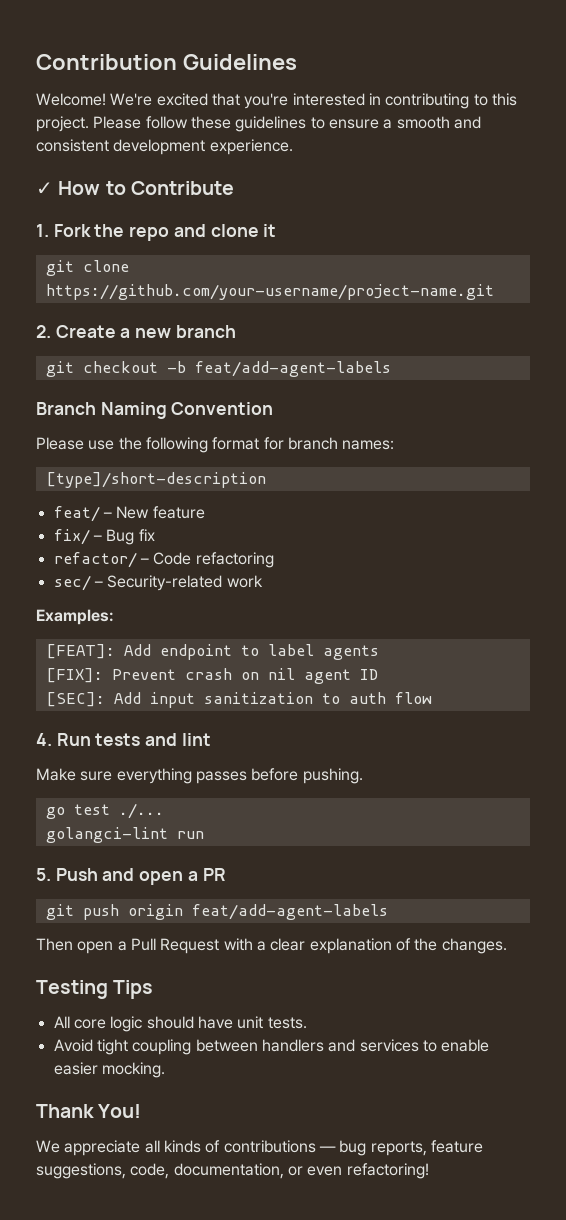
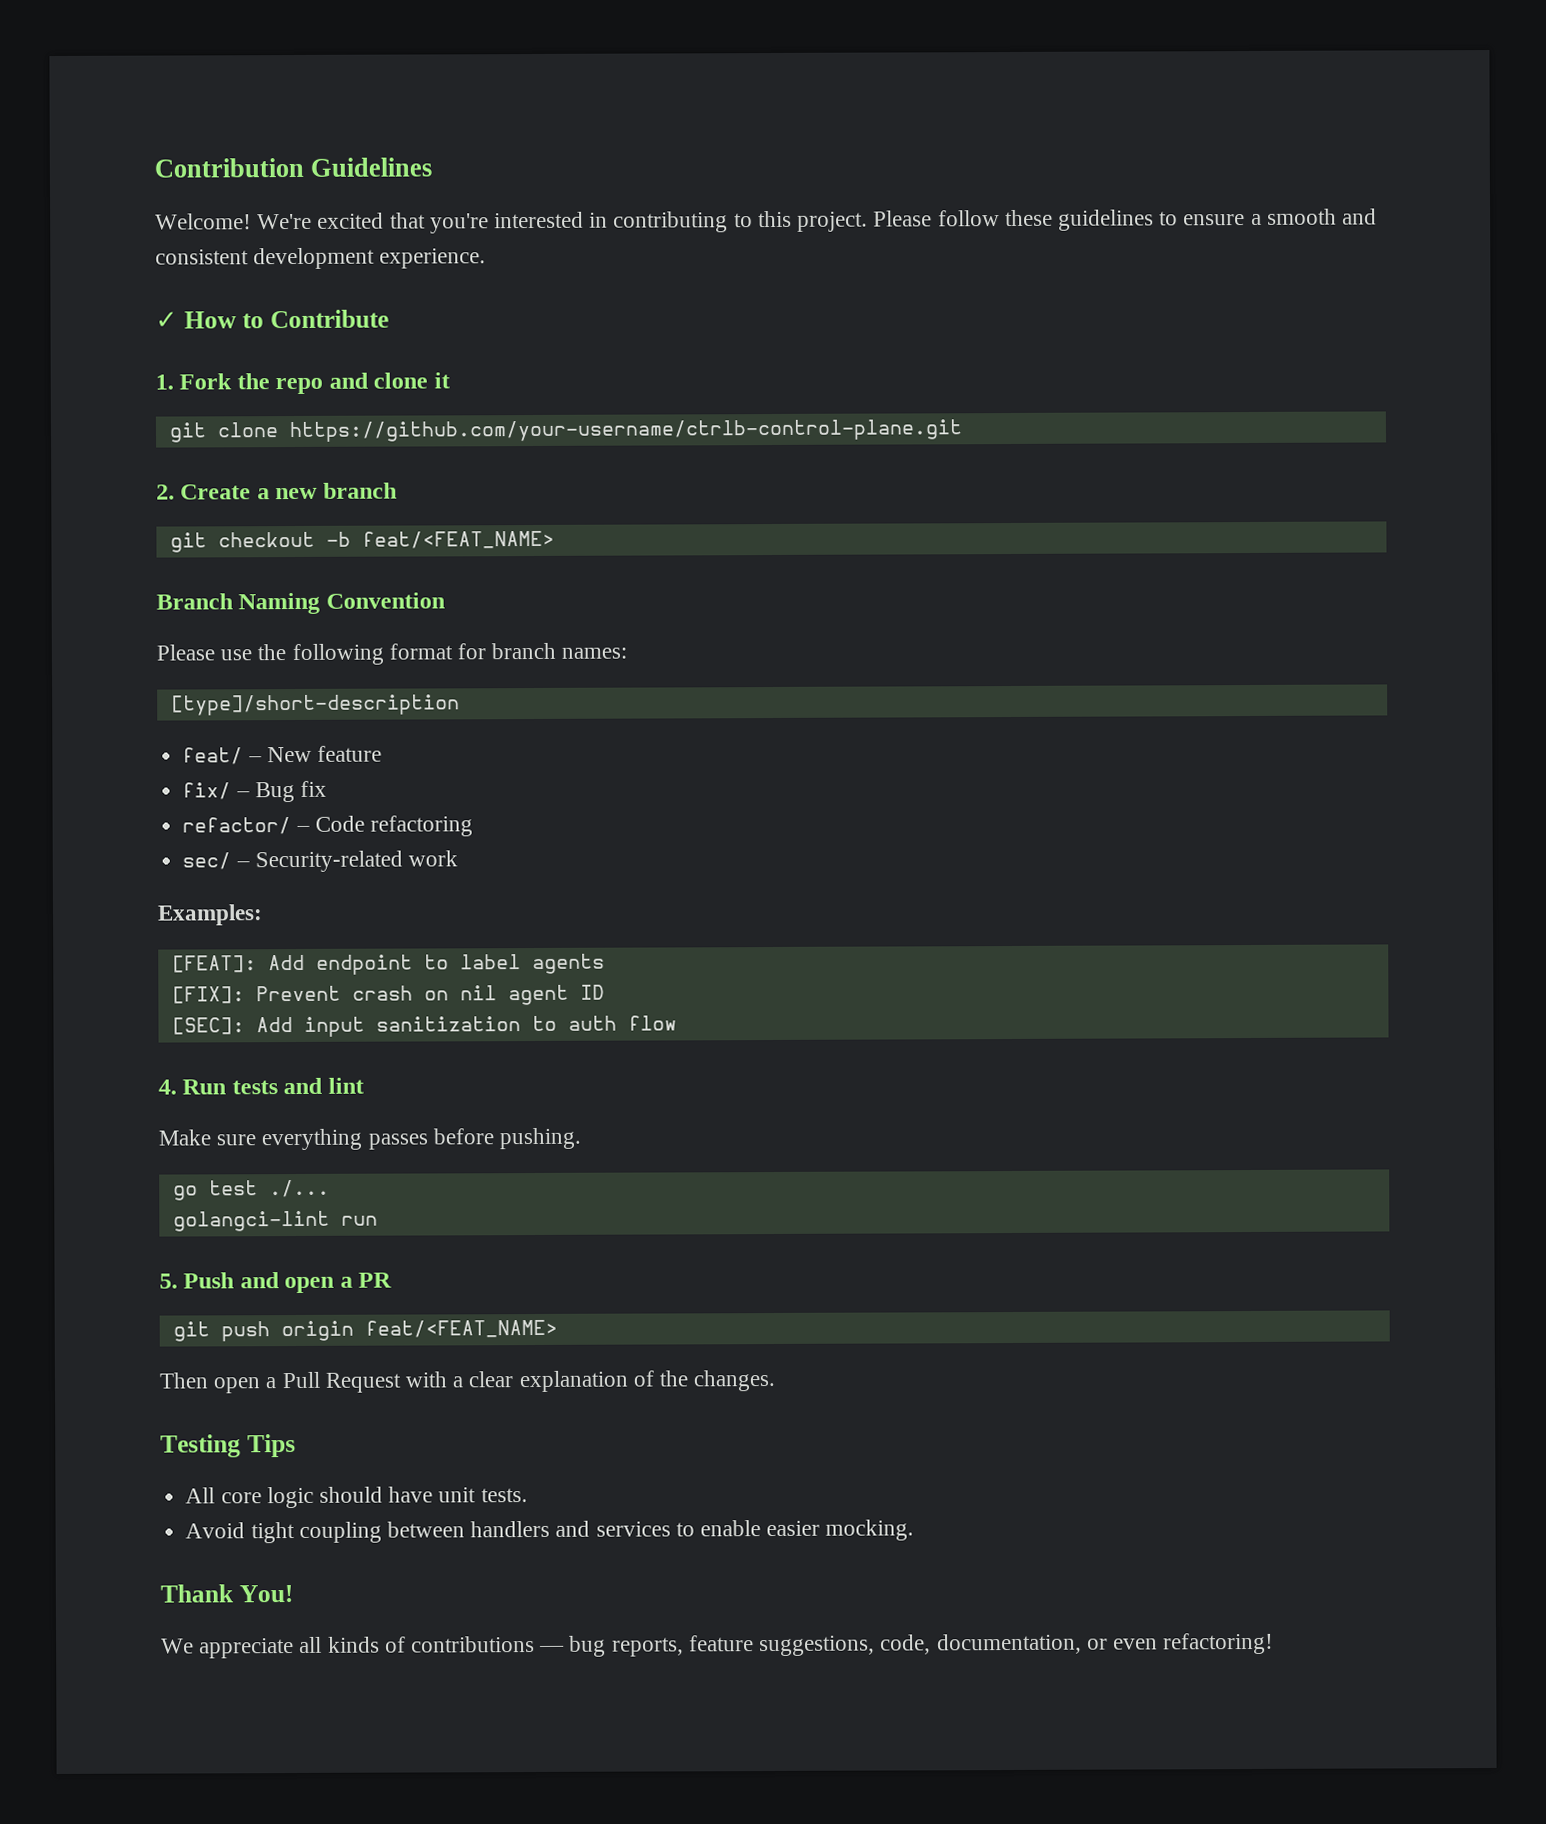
- git clone https://github.com/your-username/project-name.git
+ git clone https://github.com/your-username/ctrlb-control-plane.git
- git checkout -b feat/add-agent-labels
+ git checkout -b feat/<FEAT_NAME>
- git push origin feat/add-agent-labels
+ git push origin feat/<FEAT_NAME>

